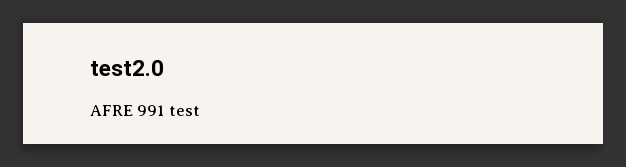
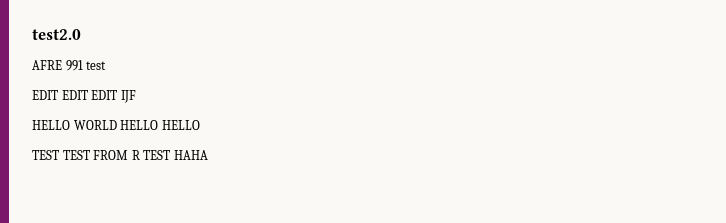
+ EDIT EDIT EDIT IJF
+ HELLO WORLD HELLO HELLO
+ TEST TEST FROM R TEST HAHA

